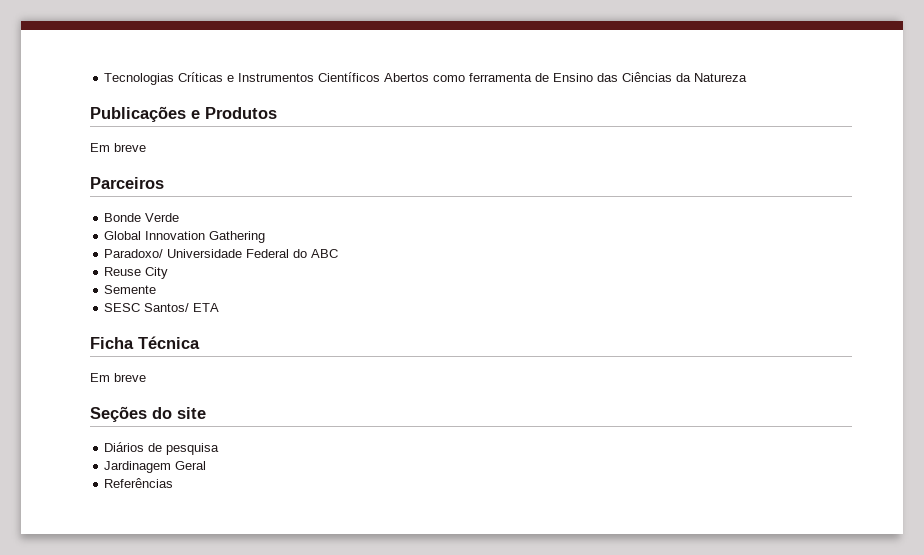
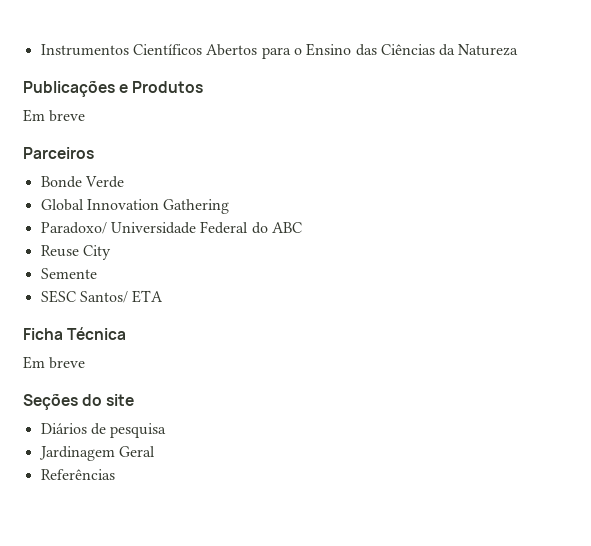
- Tecnologias Críticas e Instrumentos Científicos Abertos como ferramenta de Ensino das Ciências da Natureza
+ Instrumentos Científicos Abertos para o Ensino das Ciências da Natureza

